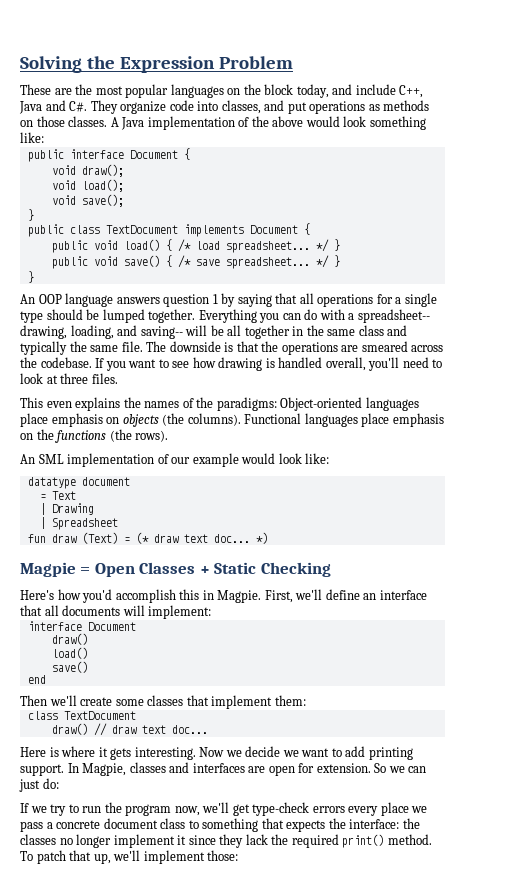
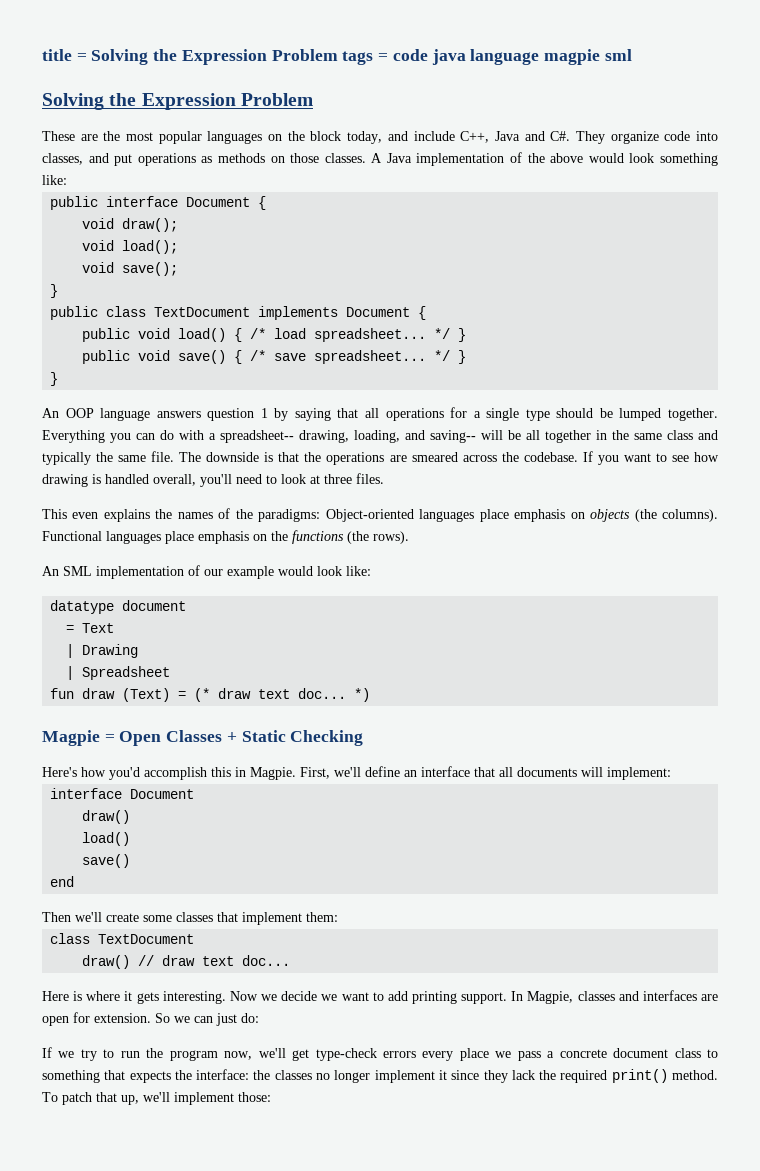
+ title = Solving the Expression Problem tags = code java language magpie sml

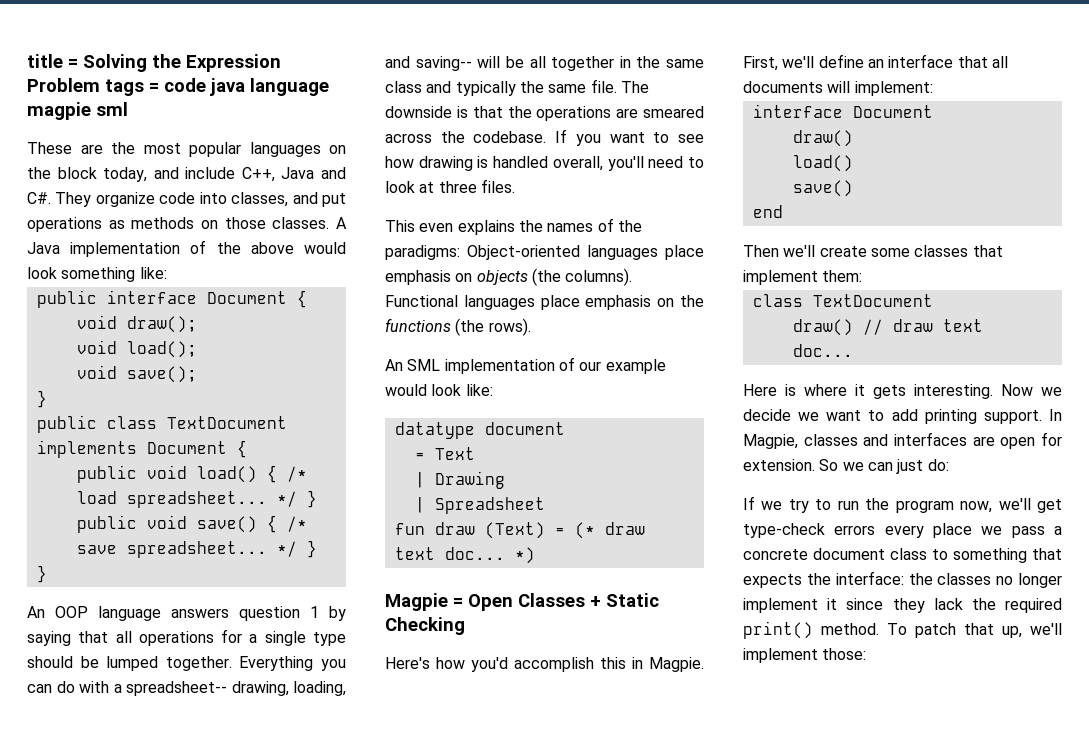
  title = Solving the Expression Problem tags = code java language magpie sml
- Solving the Expression Problem

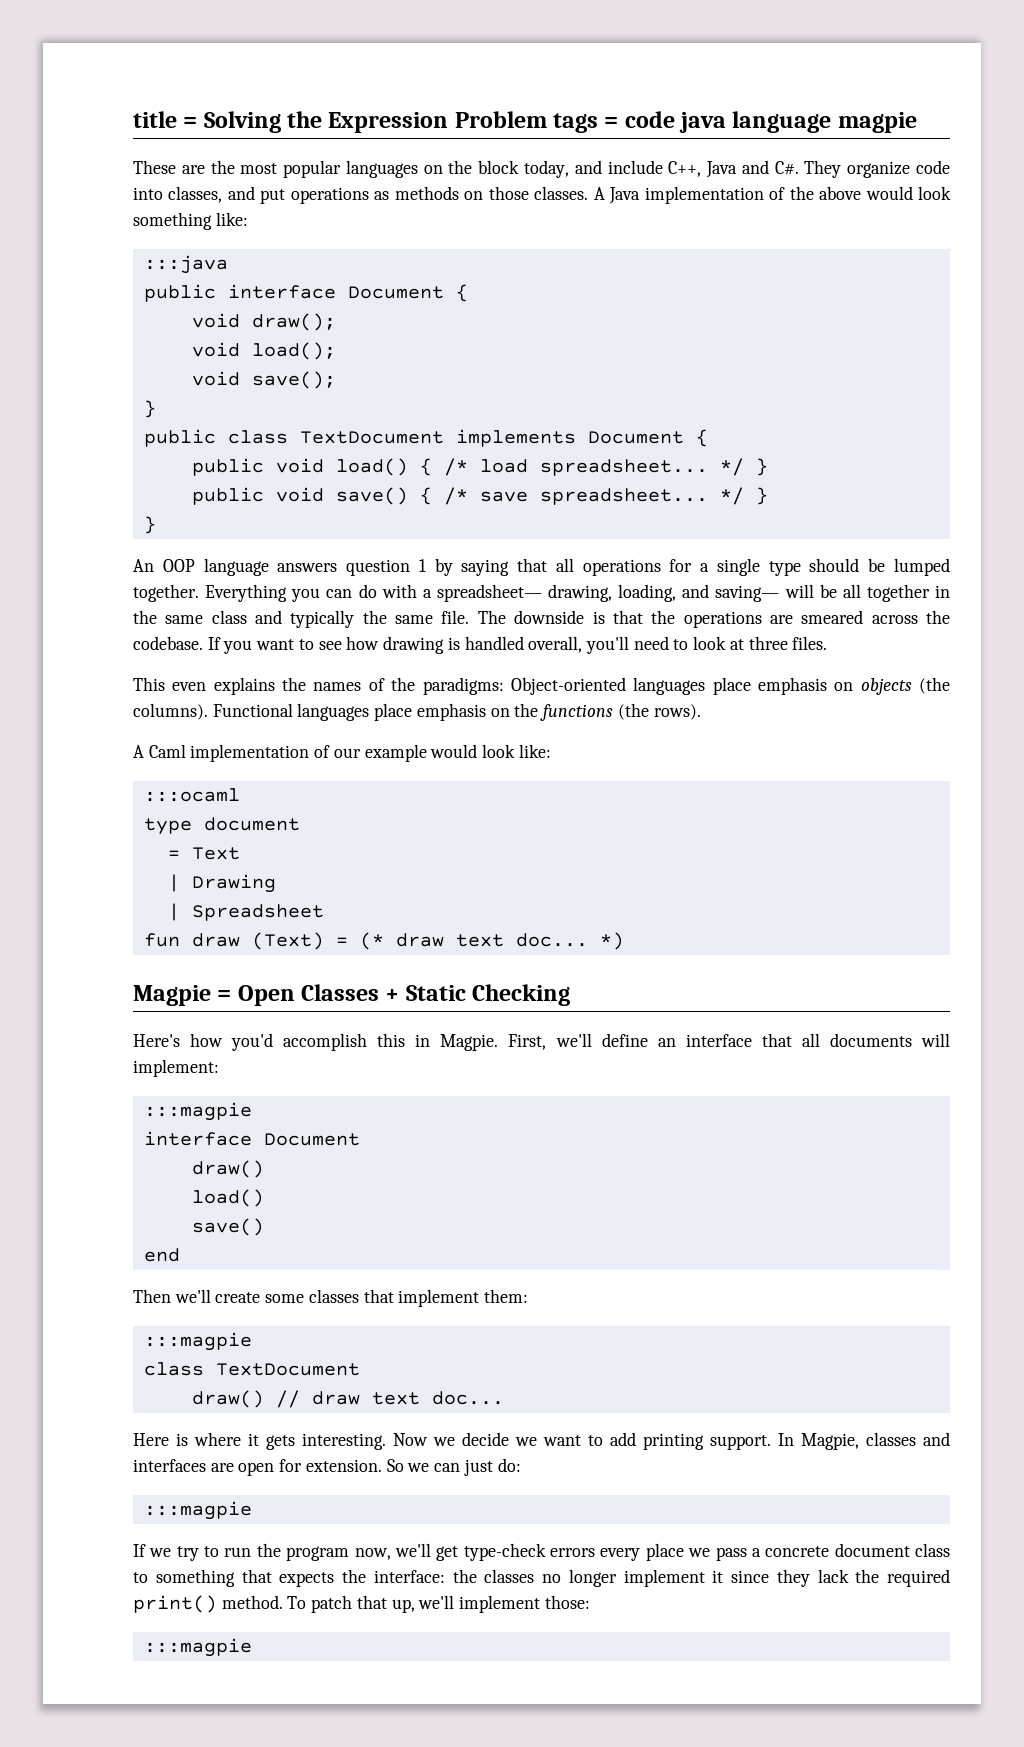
- title = Solving the Expression Problem tags = code java language magpie sml
+ title = Solving the Expression Problem tags = code java language magpie
+ :::java
- Everything you can do with a spreadsheet-- drawing, loading, and saving-- will be all together in the same class and typically the same file.
+ Everything you can do with a spreadsheet— drawing, loading, and saving— will be all together in the same class and typically the same file.
- An SML implementation of our example would look like:
+ A Caml implementation of our example would look like:
- datatype document
+ :::ocaml
+ type document
  First, we'll define an interface that all documents will implement:
+ :::magpie
  Then we'll create some classes that implement them:
+ :::magpie
  So we can just do:
+ :::magpie
  To patch that up, we'll implement those:
+ :::magpie

